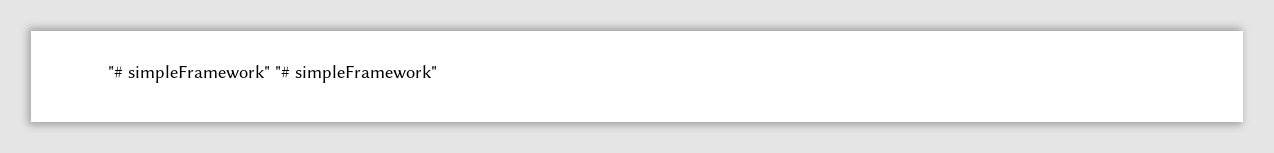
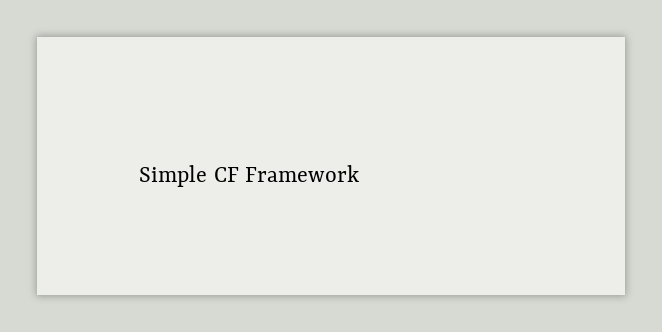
- "# simpleFramework" "# simpleFramework"
+ Simple CF Framework

